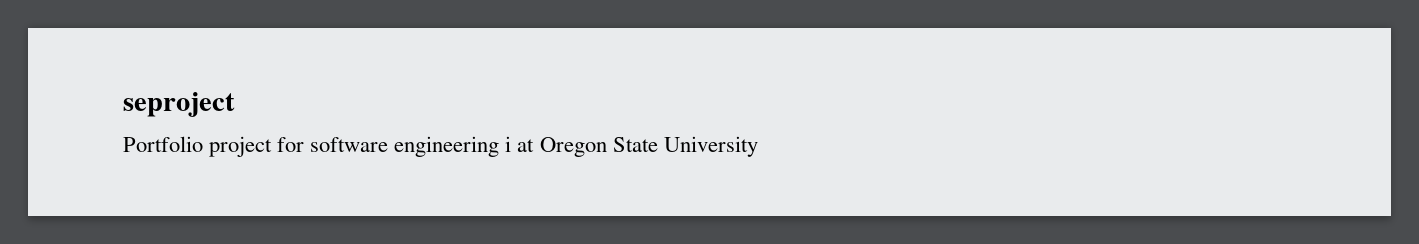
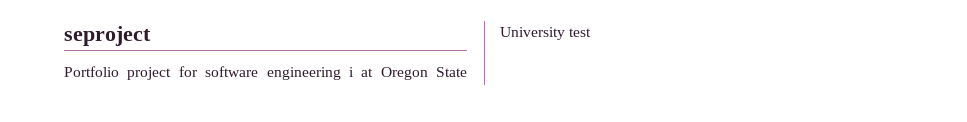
- Portfolio project for software engineering i at Oregon State University
+ Portfolio project for software engineering i at Oregon State University test

